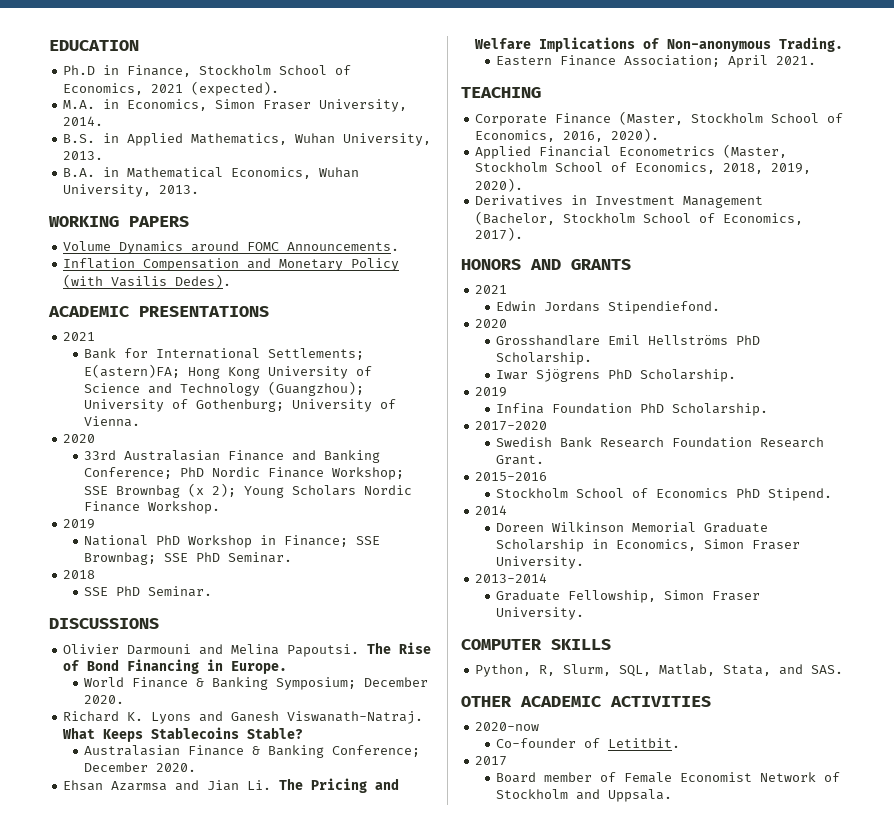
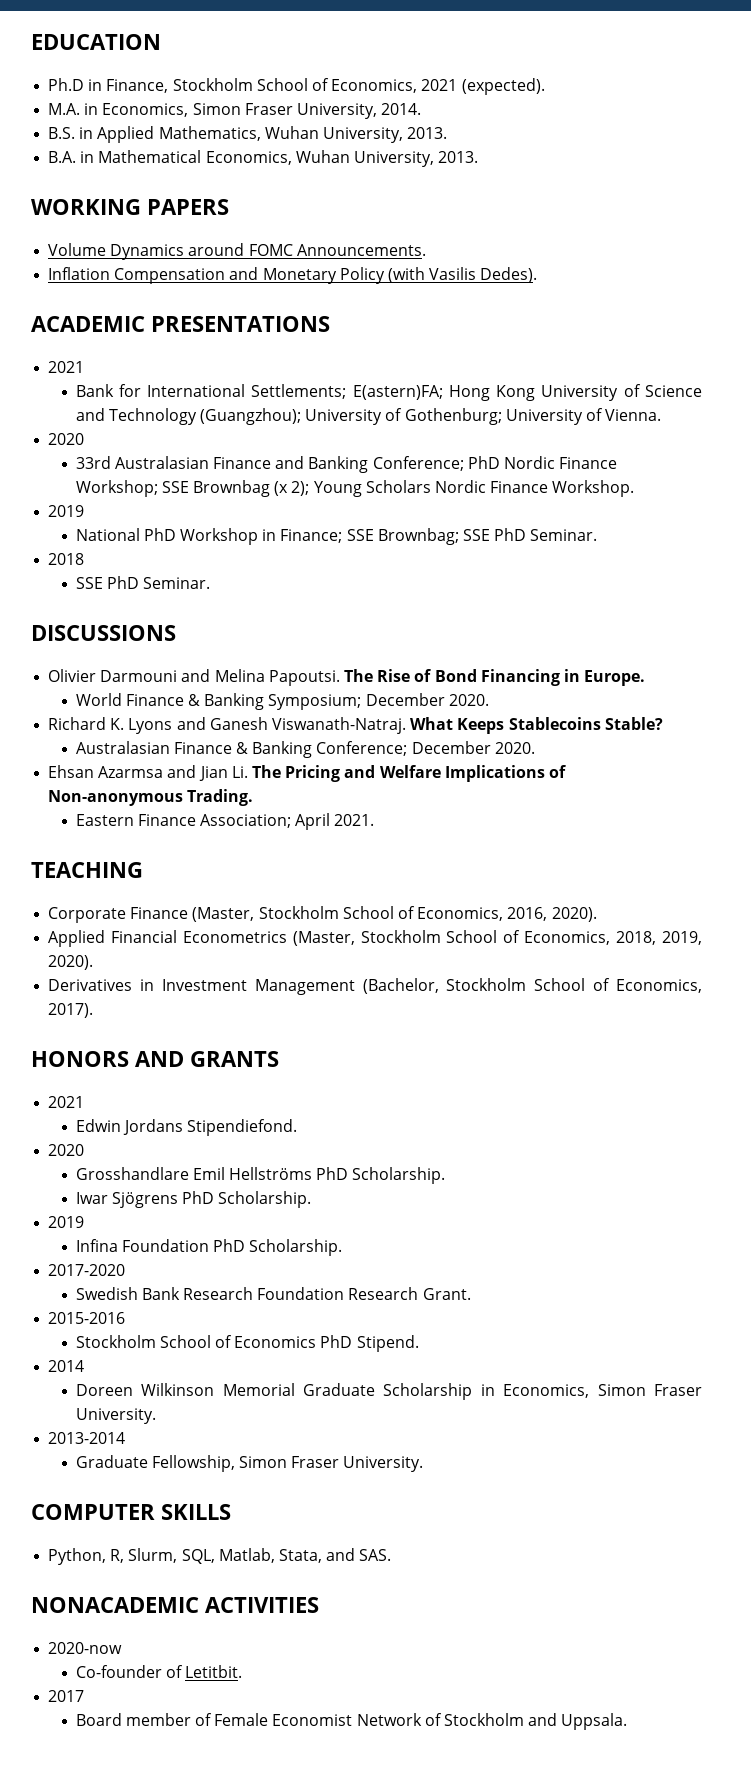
- OTHER ACADEMIC ACTIVITIES
+ NONACADEMIC ACTIVITIES

